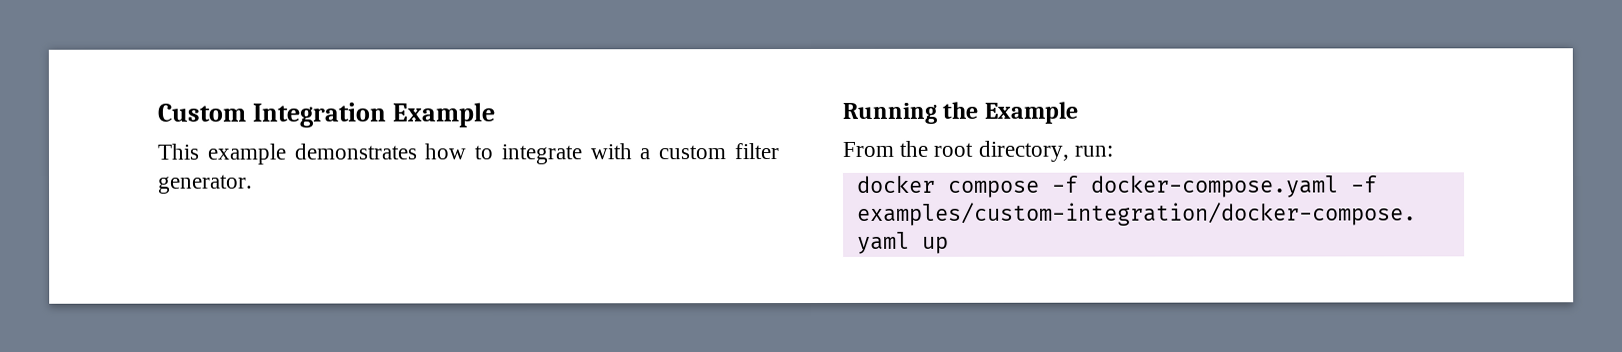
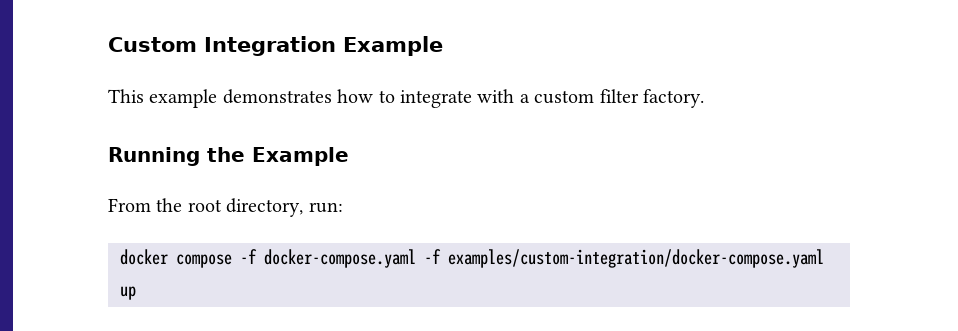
- This example demonstrates how to integrate with a custom filter generator.
+ This example demonstrates how to integrate with a custom filter factory.

